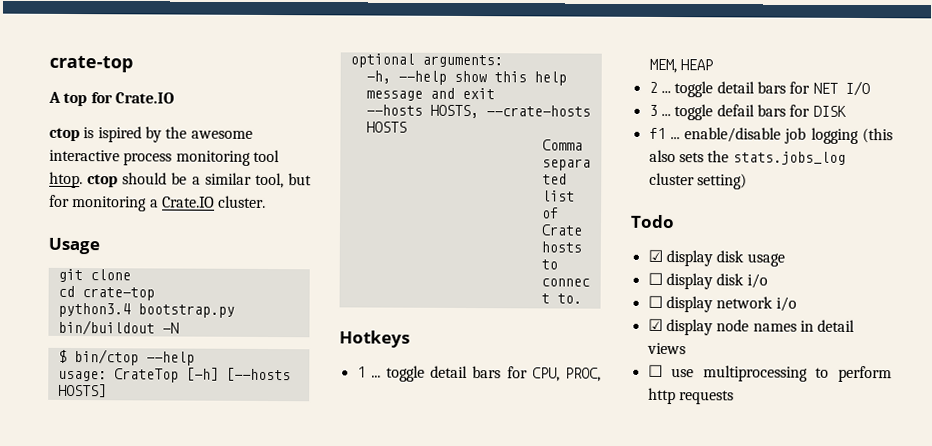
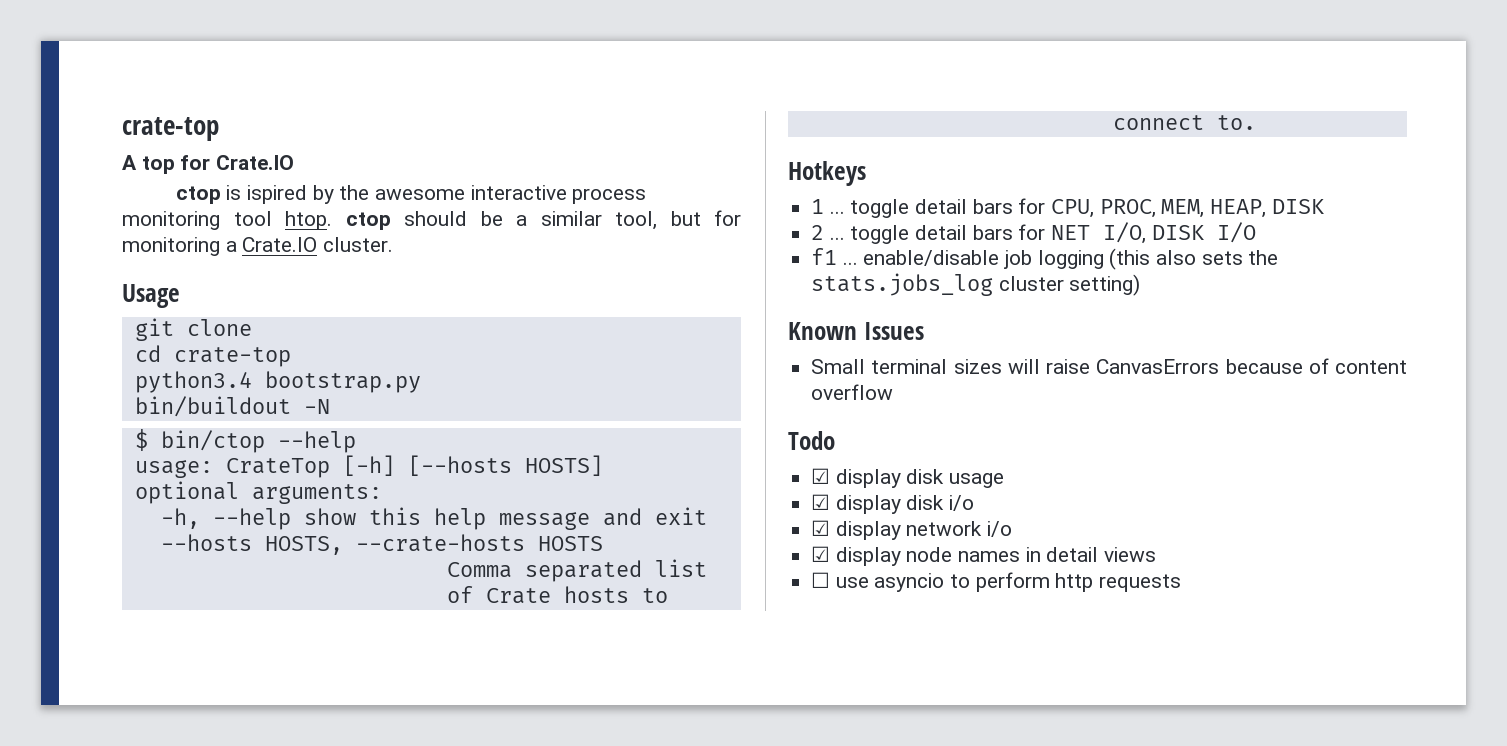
- 1 ... toggle detail bars for CPU, PROC, MEM, HEAP
+ 1 ... toggle detail bars for CPU, PROC, MEM, HEAP, DISK
- 2 ... toggle detail bars for NET I/O
+ 2 ... toggle detail bars for NET I/O, DISK I/O
- 3 ... toggle defail bars for DISK
+ Known Issues
+ Small terminal sizes will raise CanvasErrors because of content overflow
- ☐ display disk i/o
+ ☑ display disk i/o
- ☐ display network i/o
+ ☑ display network i/o
- ☐ use multiprocessing to perform http requests
+ ☐ use asyncio to perform http requests

